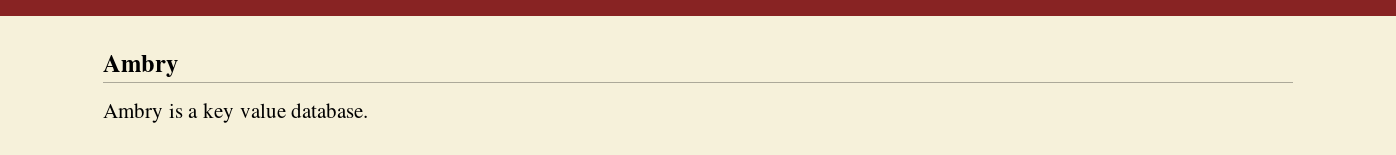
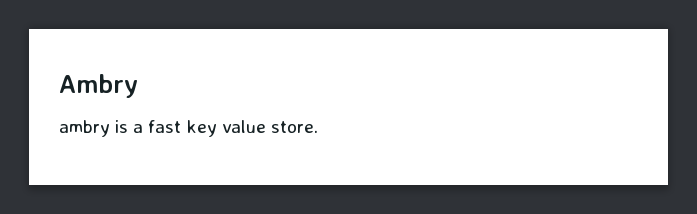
- Ambry is a key value database.
+ ambry is a fast key value store.

